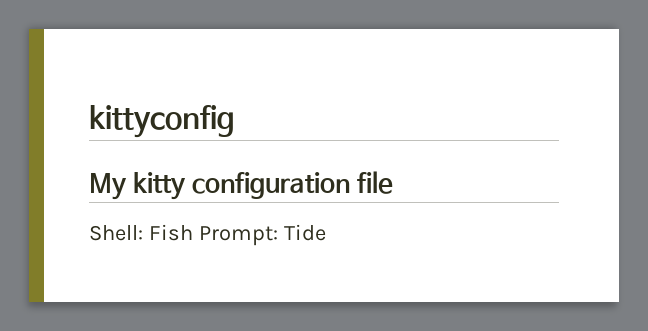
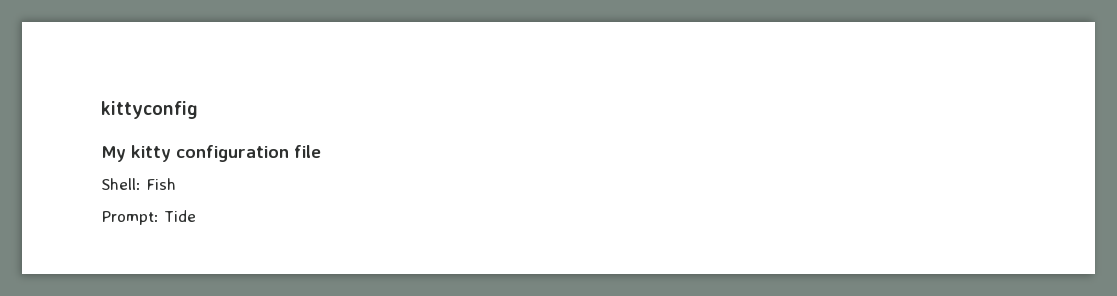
- Shell: Fish Prompt: Tide
+ Shell: Fish
+ Prompt: Tide

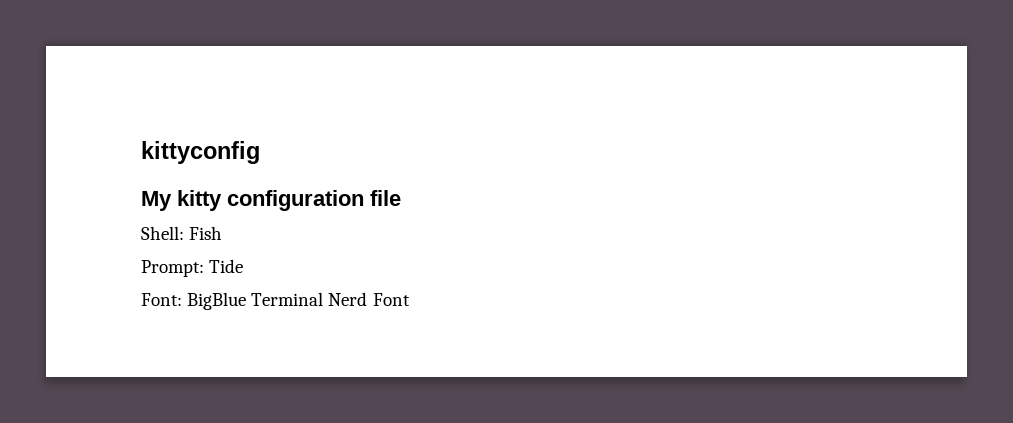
+ Font: BigBlue Terminal Nerd Font

